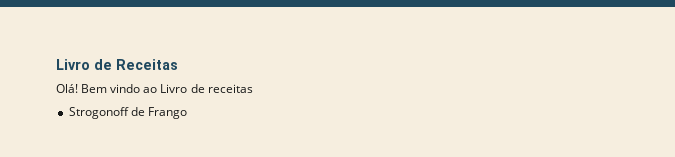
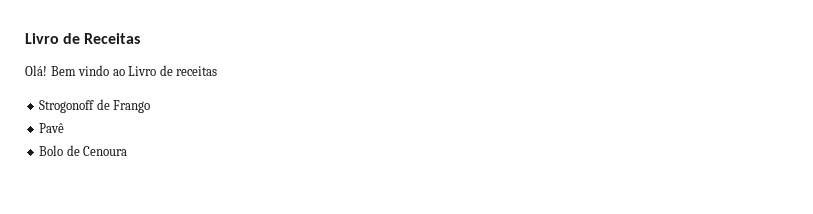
+ Pavê
+ Bolo de Cenoura

